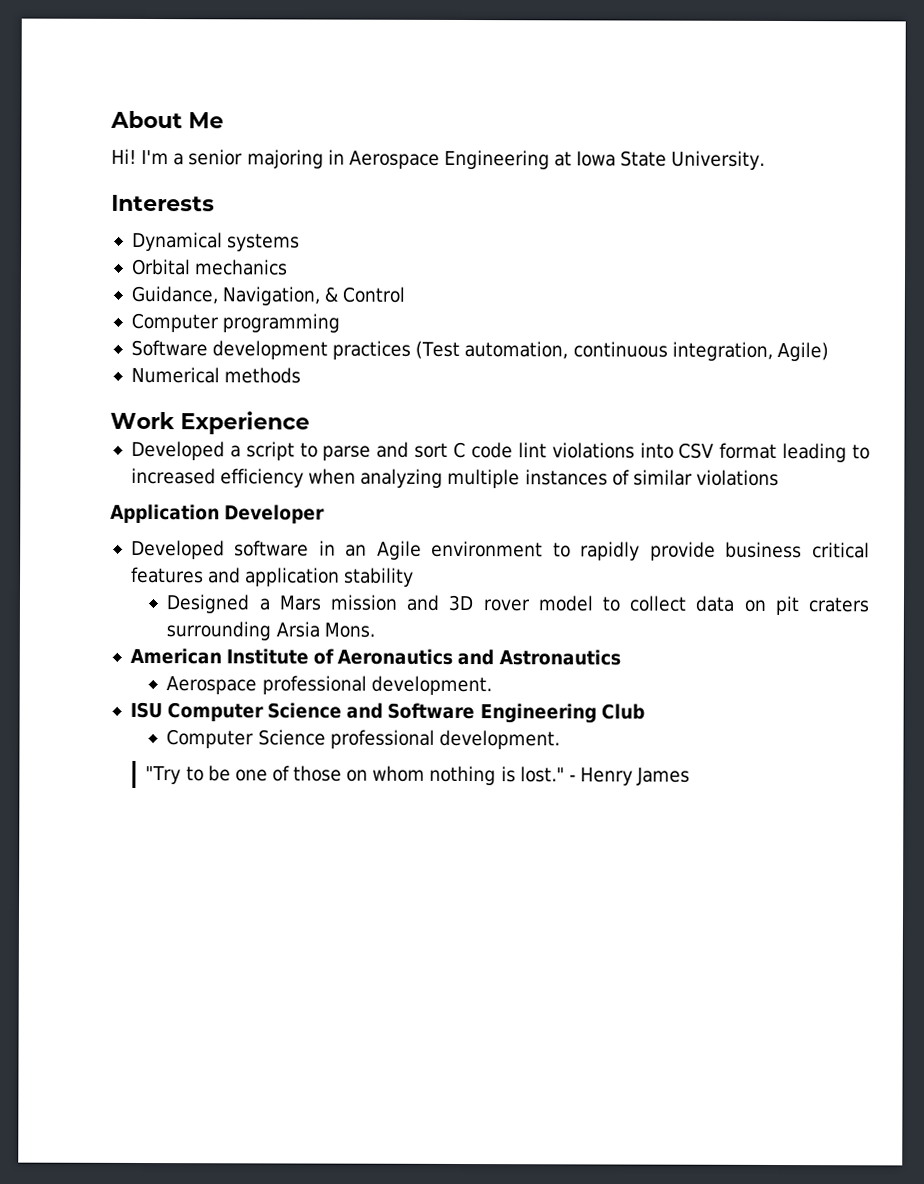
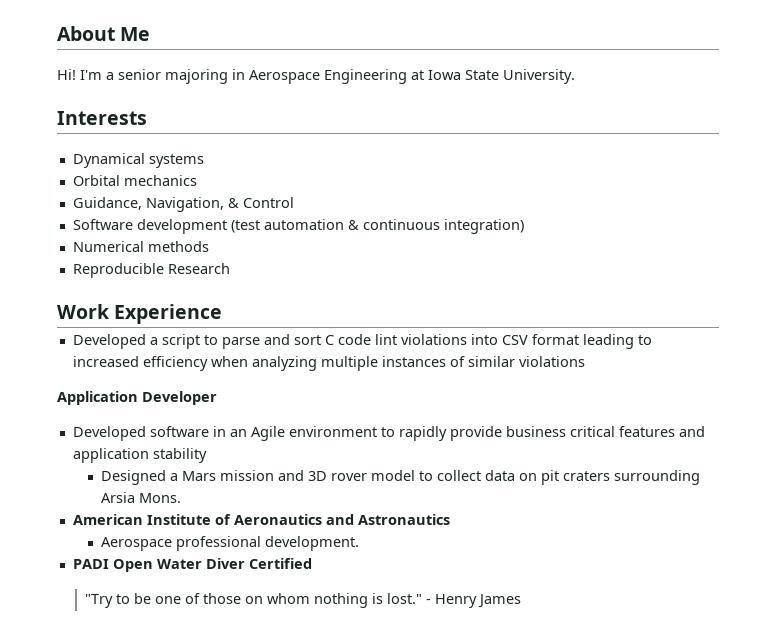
- Computer programming
- Software development practices (Test automation, continuous integration, Agile)
+ Software development (test automation & continuous integration)
+ Reproducible Research
- ISU Computer Science and Software Engineering Club
- Computer Science professional development.
+ PADI Open Water Diver Certified

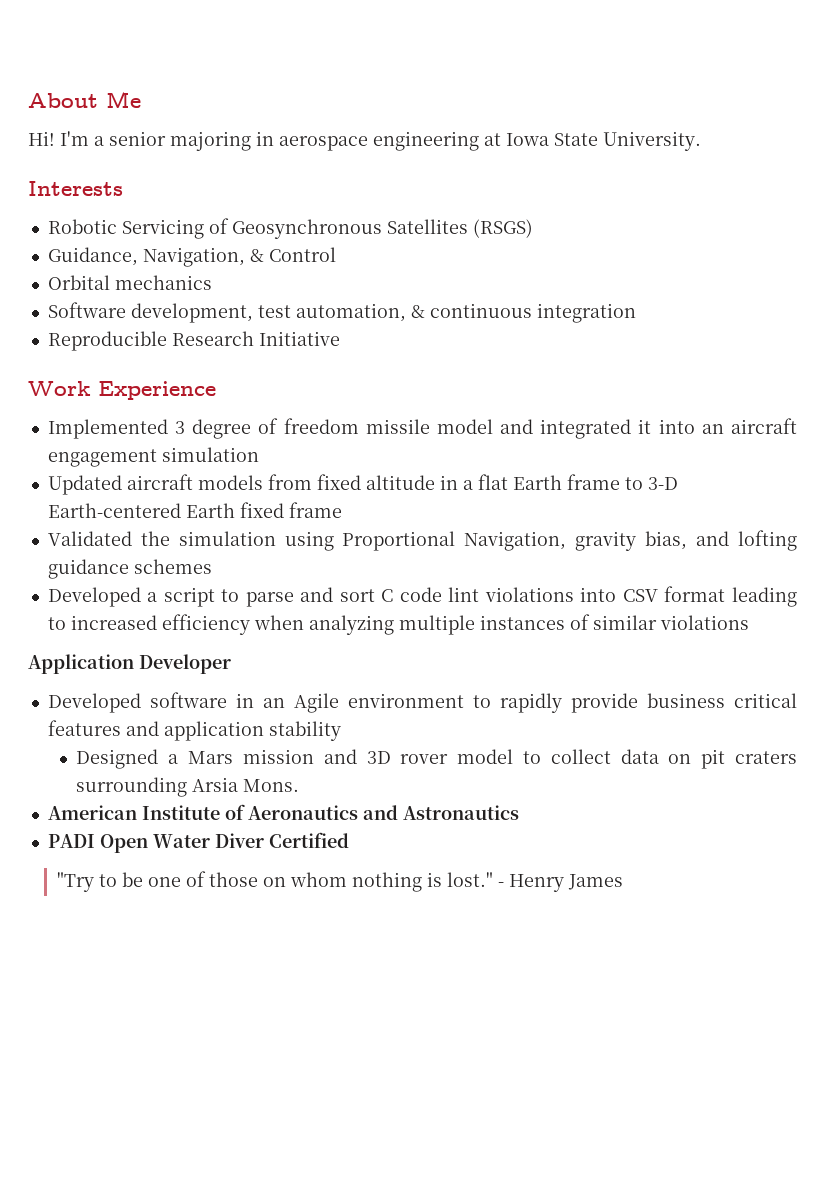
- I'm a senior majoring in Aerospace Engineering at Iowa State University.
+ I'm a senior majoring in aerospace engineering at Iowa State University.
- Dynamical systems
- Orbital mechanics
+ Robotic Servicing of Geosynchronous Satellites (RSGS)
+ Orbital mechanics
- Software development (test automation & continuous integration)
- Numerical methods
+ Software development, test automation, & continuous integration
- Reproducible Research
+ Reproducible Research Initiative
+ Implemented 3 degree of freedom missile model and integrated it into an aircraft engagement simulation
+ Updated aircraft models from fixed altitude in a flat Earth frame to 3-D Earth-centered Earth fixed frame
+ Validated the simulation using Proportional Navigation, gravity bias, and lofting guidance schemes
- Aerospace professional development.

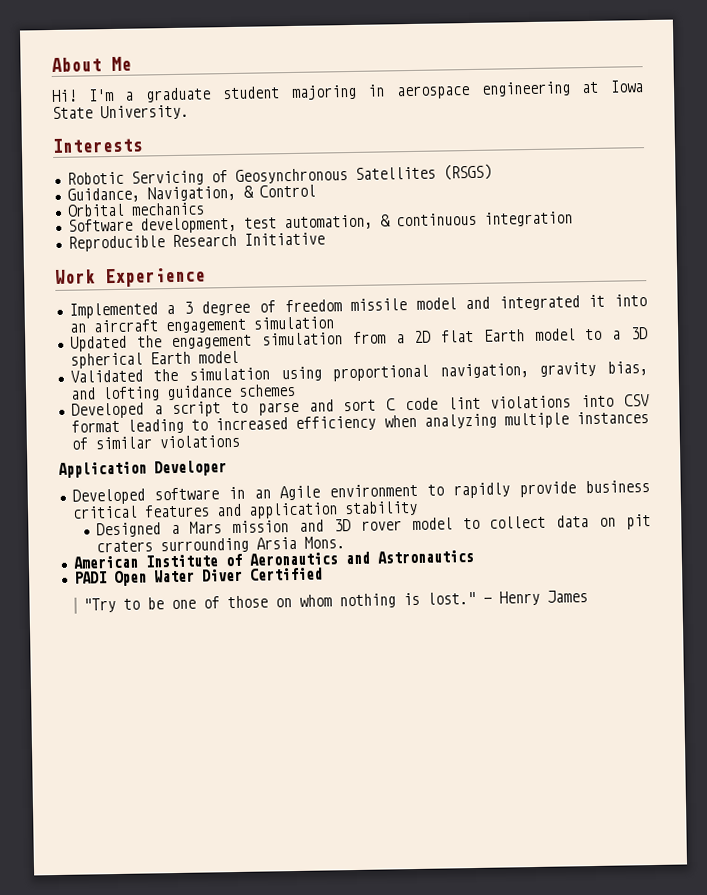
- I'm a senior majoring in aerospace engineering at Iowa State University.
+ I'm a graduate student majoring in aerospace engineering at Iowa State University.
- Implemented 3 degree of freedom missile model and integrated it into an aircraft engagement simulation
+ Implemented a 3 degree of freedom missile model and integrated it into an aircraft engagement simulation
- Updated aircraft models from fixed altitude in a flat Earth frame to 3-D Earth-centered Earth fixed frame
+ Updated the engagement simulation from a 2D flat Earth model to a 3D spherical Earth model
- Validated the simulation using Proportional Navigation, gravity bias, and lofting guidance schemes
+ Validated the simulation using proportional navigation, gravity bias, and lofting guidance schemes

